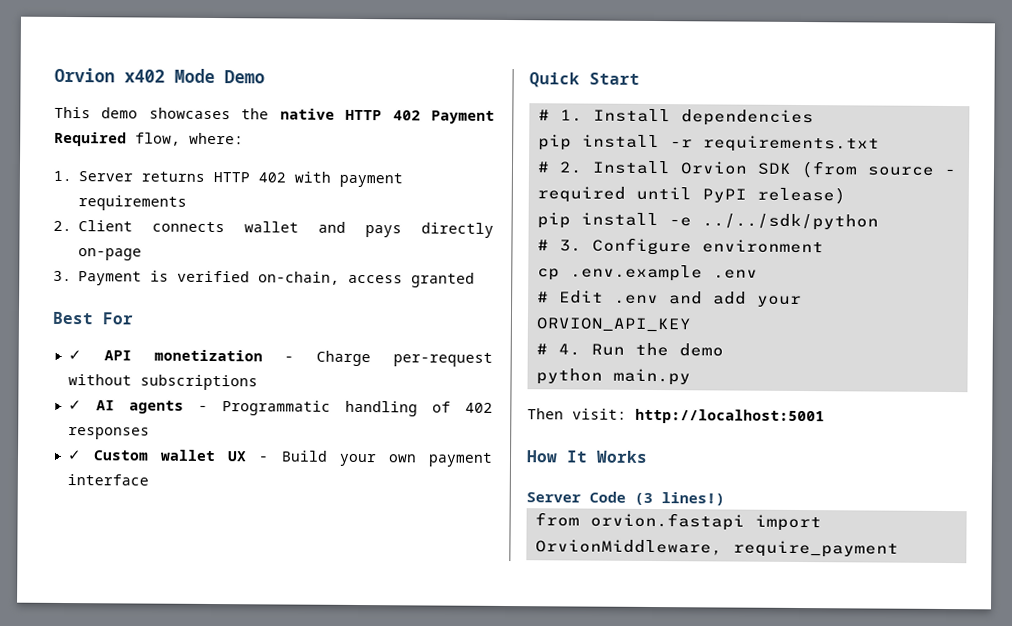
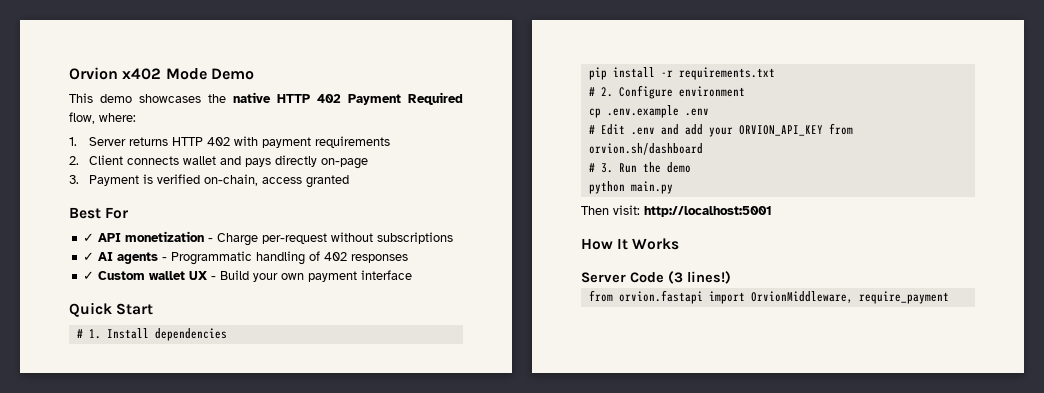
- # 2. Install Orvion SDK (from source - required until PyPI release)
- pip install -e ../../sdk/python
- # 3. Configure environment
+ # 2. Configure environment
- # Edit .env and add your ORVION_API_KEY
- # 4. Run the demo
+ # Edit .env and add your ORVION_API_KEY from orvion.sh/dashboard
+ # 3. Run the demo

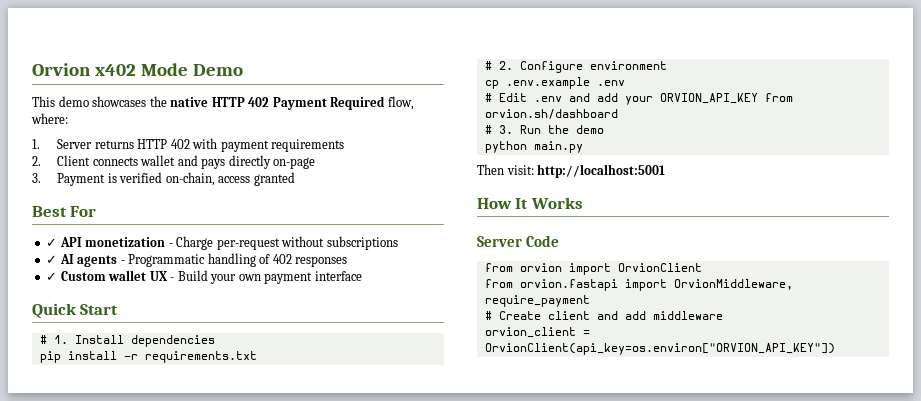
- Server Code (3 lines!)
+ Server Code
+ from orvion import OrvionClient
+ # Create client and add middleware
+ orvion_client = OrvionClient(api_key=os.environ["ORVION_API_KEY"])

